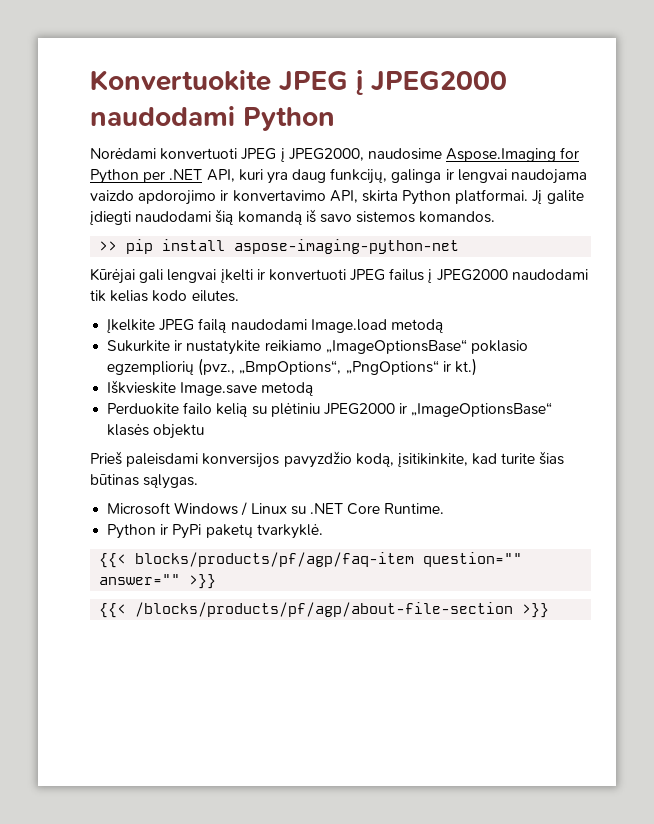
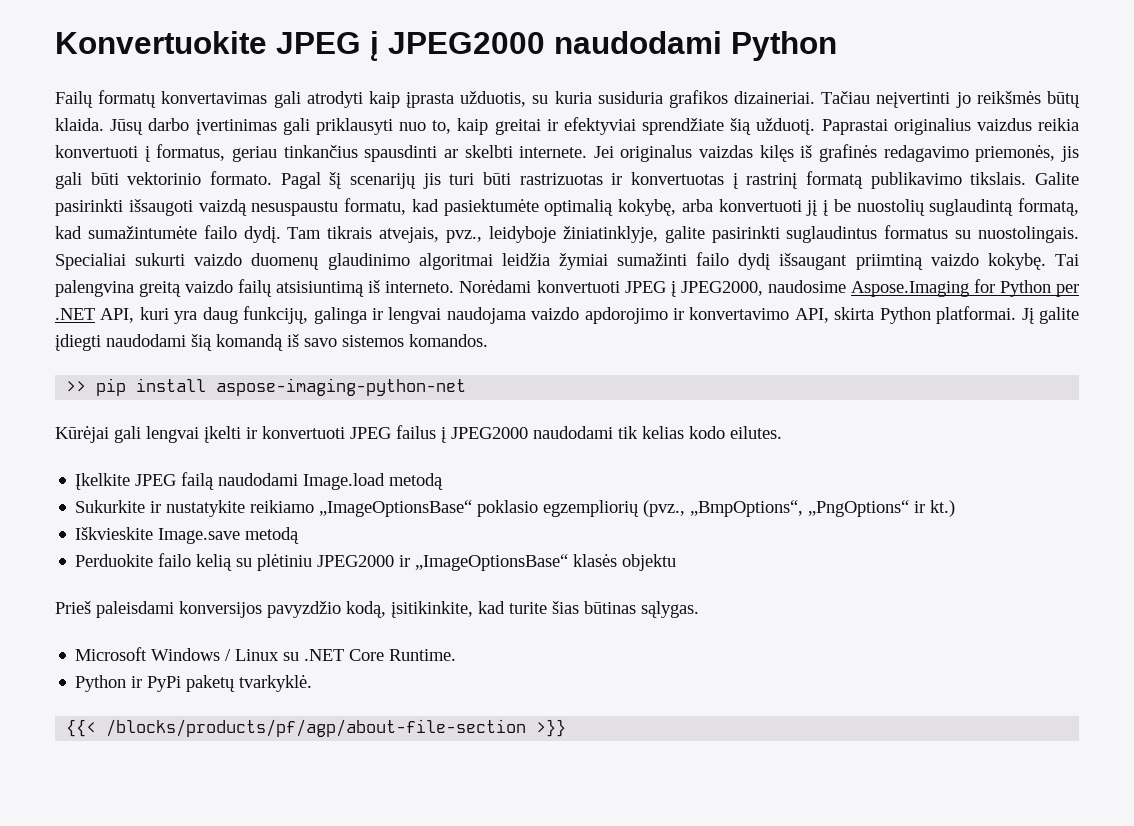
+ Failų formatų konvertavimas gali atrodyti kaip įprasta užduotis, su kuria susiduria grafikos dizaineriai. Tačiau neįvertinti jo reikšmės būtų klaida. Jūsų darbo įvertinimas gali priklausyti nuo to, kaip greitai ir efektyviai sprendžiate šią užduotį. Paprastai originalius vaizdus reikia konvertuoti į formatus, geriau tinkančius spausdinti ar skelbti internete. Jei originalus vaizdas kilęs iš grafinės redagavimo priemonės, jis gali būti vektorinio formato. Pagal šį scenarijų jis turi būti rastrizuotas ir konvertuotas į rastrinį formatą publikavimo tikslais. Galite pasirinkti išsaugoti vaizdą nesuspaustu formatu, kad pasiektumėte optimalią kokybę, arba konvertuoti jį į be nuostolių suglaudintą formatą, kad sumažintumėte failo dydį. Tam tikrais atvejais, pvz., leidyboje žiniatinklyje, galite pasirinkti suglaudintus formatus su nuostolingais. Specialiai sukurti vaizdo duomenų glaudinimo algoritmai leidžia žymiai sumažinti failo dydį išsaugant priimtiną vaizdo kokybę. Tai palengvina greitą vaizdo failų atsisiuntimą iš interneto.
- {{< blocks/products/pf/agp/faq-item question="" answer="" >}}

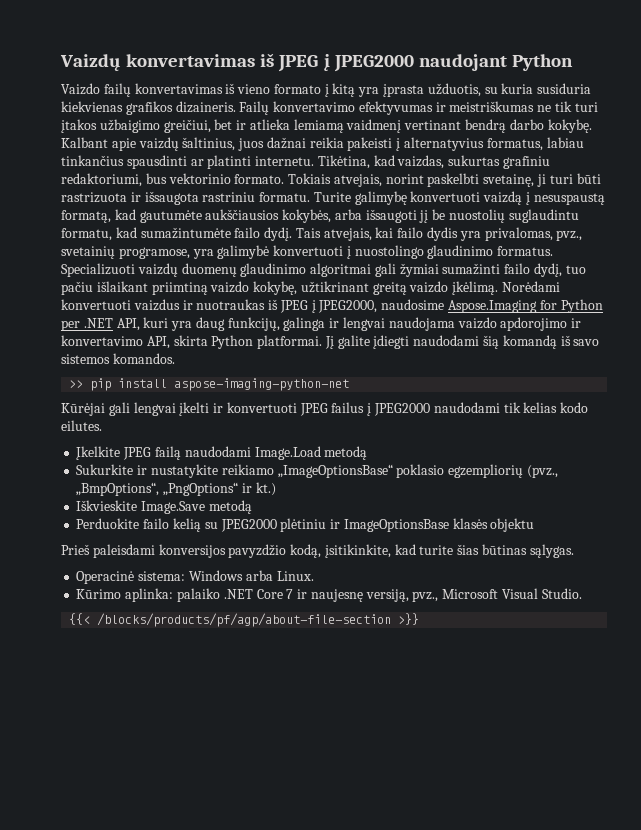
- Konvertuokite JPEG į JPEG2000 naudodami Python
+ Vaizdų konvertavimas iš JPEG į JPEG2000 naudojant Python
- Failų formatų konvertavimas gali atrodyti kaip įprasta užduotis, su kuria susiduria grafikos dizaineriai. Tačiau neįvertinti jo reikšmės būtų klaida. Jūsų darbo įvertinimas gali priklausyti nuo to, kaip greitai ir efektyviai sprendžiate šią užduotį. Paprastai originalius vaizdus reikia konvertuoti į formatus, geriau tinkančius spausdinti ar skelbti internete. Jei originalus vaizdas kilęs iš grafinės redagavimo priemonės, jis gali būti vektorinio formato. Pagal šį scenarijų jis turi būti rastrizuotas ir konvertuotas į rastrinį formatą publikavimo tikslais. Galite pasirinkti išsaugoti vaizdą nesuspaustu formatu, kad pasiektumėte optimalią kokybę, arba konvertuoti jį į be nuostolių suglaudintą formatą, kad sumažintumėte failo dydį. Tam tikrais atvejais, pvz., leidyboje žiniatinklyje, galite pasirinkti suglaudintus formatus su nuostolingais. Specialiai sukurti vaizdo duomenų glaudinimo algoritmai leidžia žymiai sumažinti failo dydį išsaugant priimtiną vaizdo kokybę. Tai palengvina greitą vaizdo failų atsisiuntimą iš interneto. Norėdami konvertuoti JPEG į JPEG2000, naudosime Aspose.Imaging for Python per .NET API, kuri yra daug funkcijų, galinga ir lengvai naudojama vaizdo apdorojimo ir konvertavimo API, skirta Python platformai.
+ Vaizdo failų konvertavimas iš vieno formato į kitą yra įprasta užduotis, su kuria susiduria kiekvienas grafikos dizaineris. Failų konvertavimo efektyvumas ir meistriškumas ne tik turi įtakos užbaigimo greičiui, bet ir atlieka lemiamą vaidmenį vertinant bendrą darbo kokybę. Kalbant apie vaizdų šaltinius, juos dažnai reikia pakeisti į alternatyvius formatus, labiau tinkančius spausdinti ar platinti internetu. Tikėtina, kad vaizdas, sukurtas grafiniu redaktoriumi, bus vektorinio formato. Tokiais atvejais, norint paskelbti svetainę, ji turi būti rastrizuota ir išsaugota rastriniu formatu. Turite galimybę konvertuoti vaizdą į nesuspaustą formatą, kad gautumėte aukščiausios kokybės, arba išsaugoti jį be nuostolių suglaudintu formatu, kad sumažintumėte failo dydį. Tais atvejais, kai failo dydis yra privalomas, pvz., svetainių programose, yra galimybė konvertuoti į nuostolingo glaudinimo formatus. Specializuoti vaizdų duomenų glaudinimo algoritmai gali žymiai sumažinti failo dydį, tuo pačiu išlaikant priimtiną vaizdo kokybę, užtikrinant greitą vaizdo įkėlimą. Norėdami konvertuoti vaizdus ir nuotraukas iš JPEG į JPEG2000, naudosime Aspose.Imaging for Python per .NET API, kuri yra daug funkcijų, galinga ir lengvai naudojama vaizdo apdorojimo ir konvertavimo API, skirta Python platformai.
- Įkelkite JPEG failą naudodami Image.load metodą
+ Įkelkite JPEG failą naudodami Image.Load metodą
- Iškvieskite Image.save metodą
+ Iškvieskite Image.Save metodą
- Perduokite failo kelią su plėtiniu JPEG2000 ir „ImageOptionsBase“ klasės objektu
+ Perduokite failo kelią su JPEG2000 plėtiniu ir ImageOptionsBase klasės objektu
- Microsoft Windows / Linux su .NET Core Runtime.
- Python ir PyPi paketų tvarkyklė.
+ Operacinė sistema: Windows arba Linux.
+ Kūrimo aplinka: palaiko .NET Core 7 ir naujesnę versiją, pvz., Microsoft Visual Studio.

